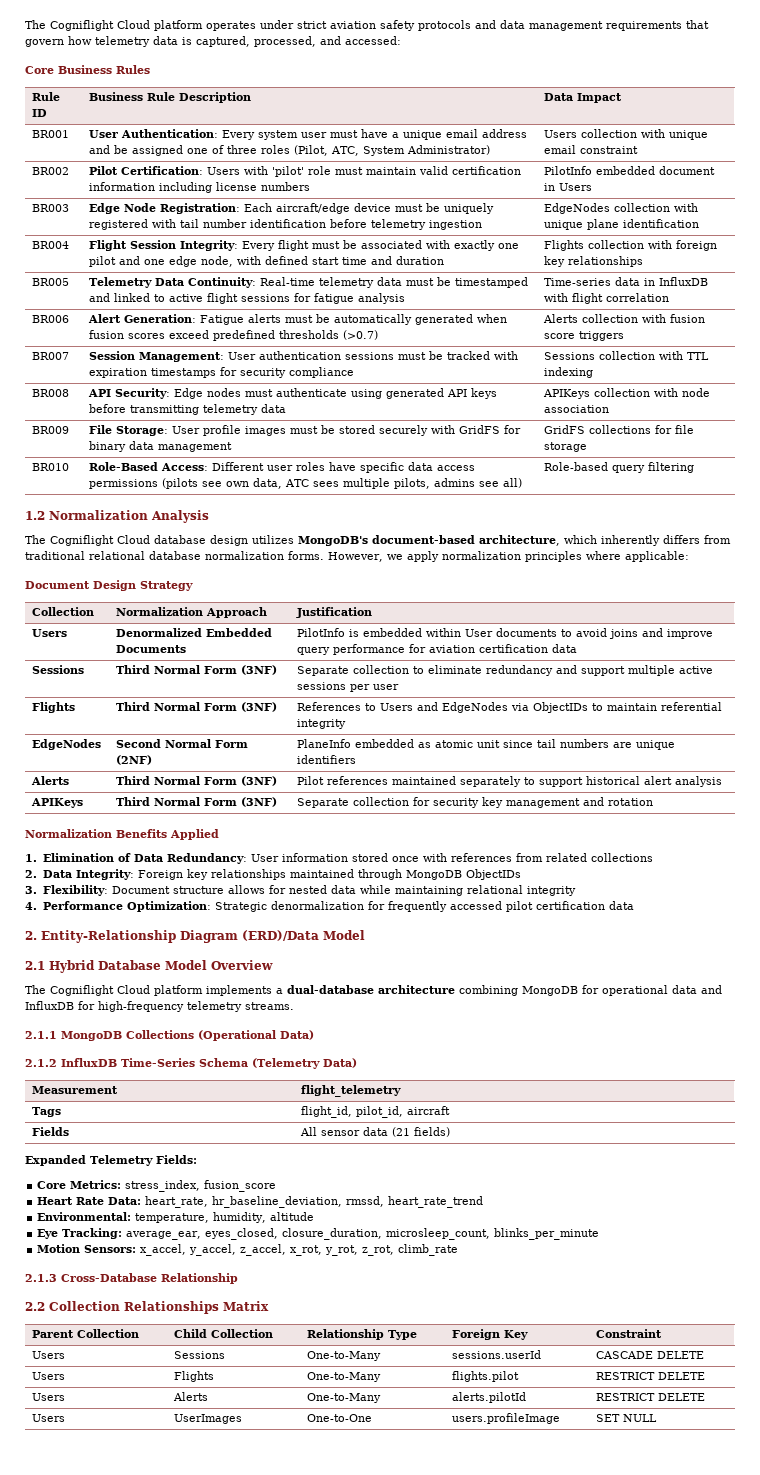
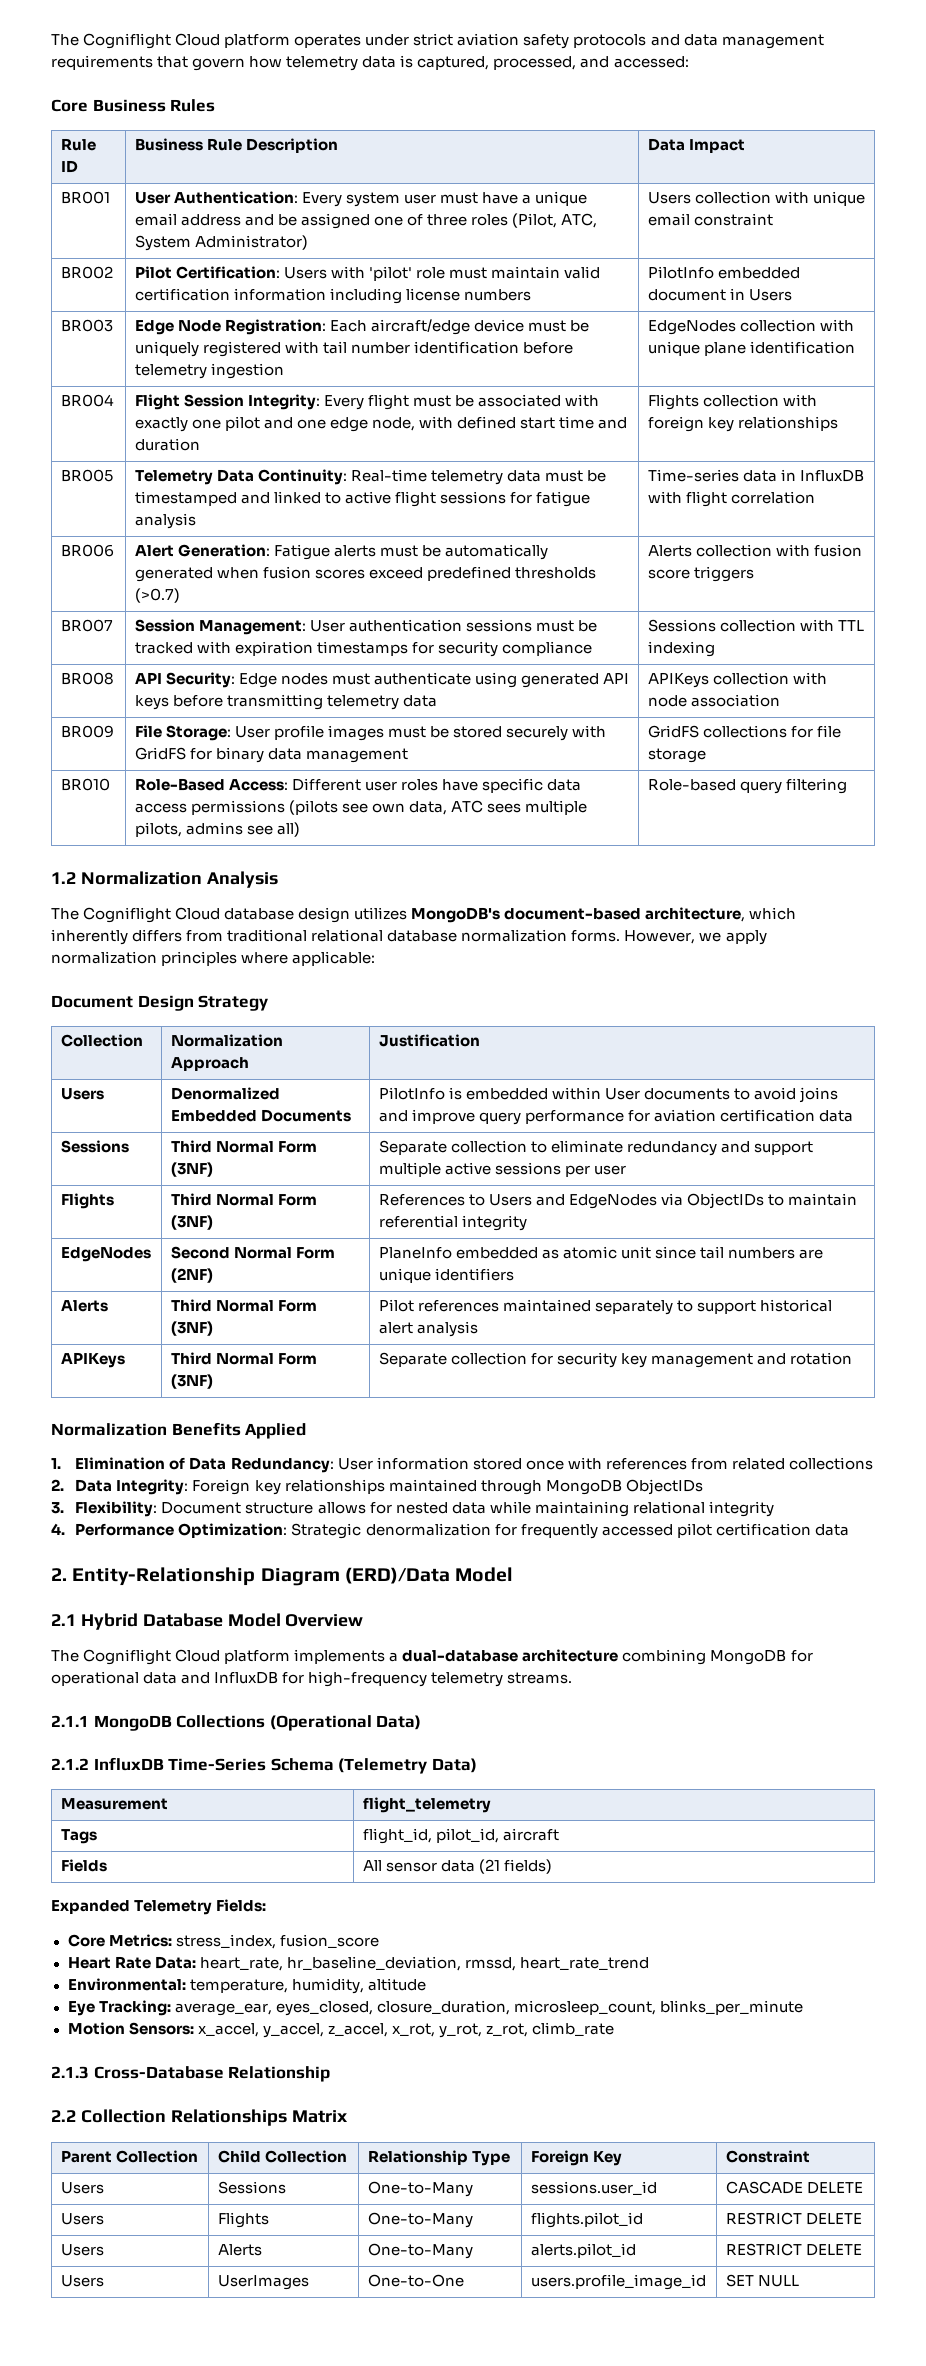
- Users | Sessions | One-to-Many | sessions.userId | CASCADE DELETE
+ Users | Sessions | One-to-Many | sessions.user_id | CASCADE DELETE
- Users | Flights | One-to-Many | flights.pilot | RESTRICT DELETE
+ Users | Flights | One-to-Many | flights.pilot_id | RESTRICT DELETE
- Users | Alerts | One-to-Many | alerts.pilotId | RESTRICT DELETE
+ Users | Alerts | One-to-Many | alerts.pilot_id | RESTRICT DELETE
- Users | UserImages | One-to-One | users.profileImage | SET NULL
+ Users | UserImages | One-to-One | users.profile_image_id | SET NULL

